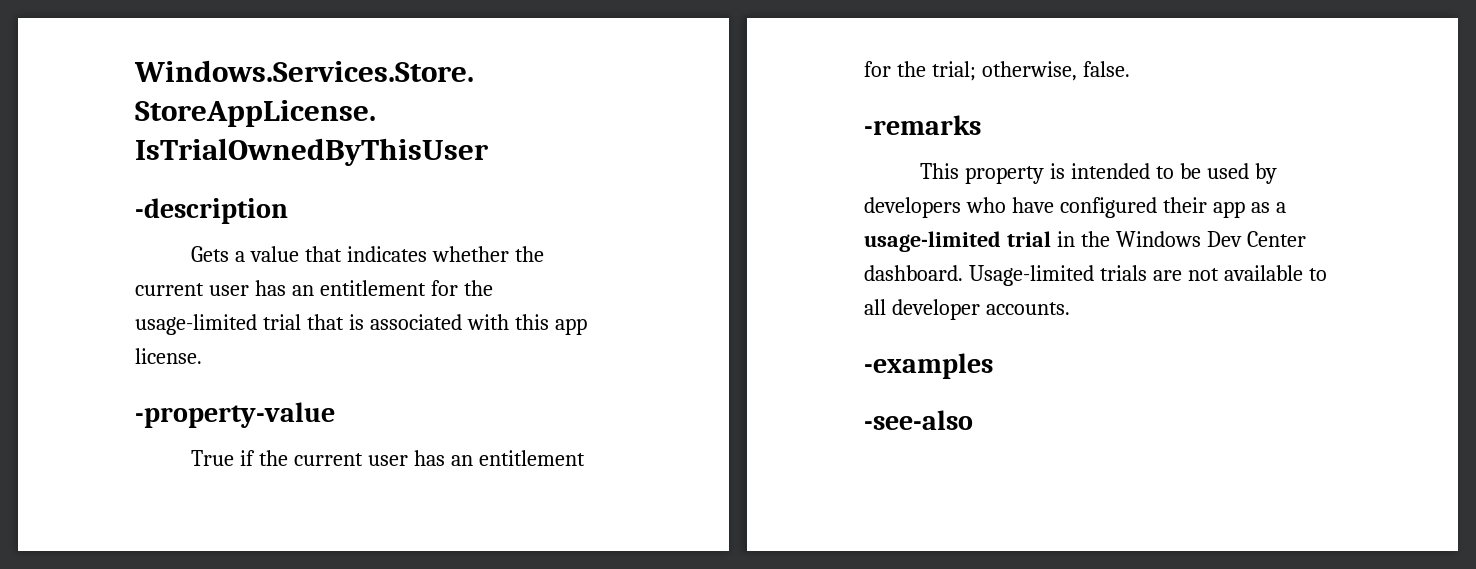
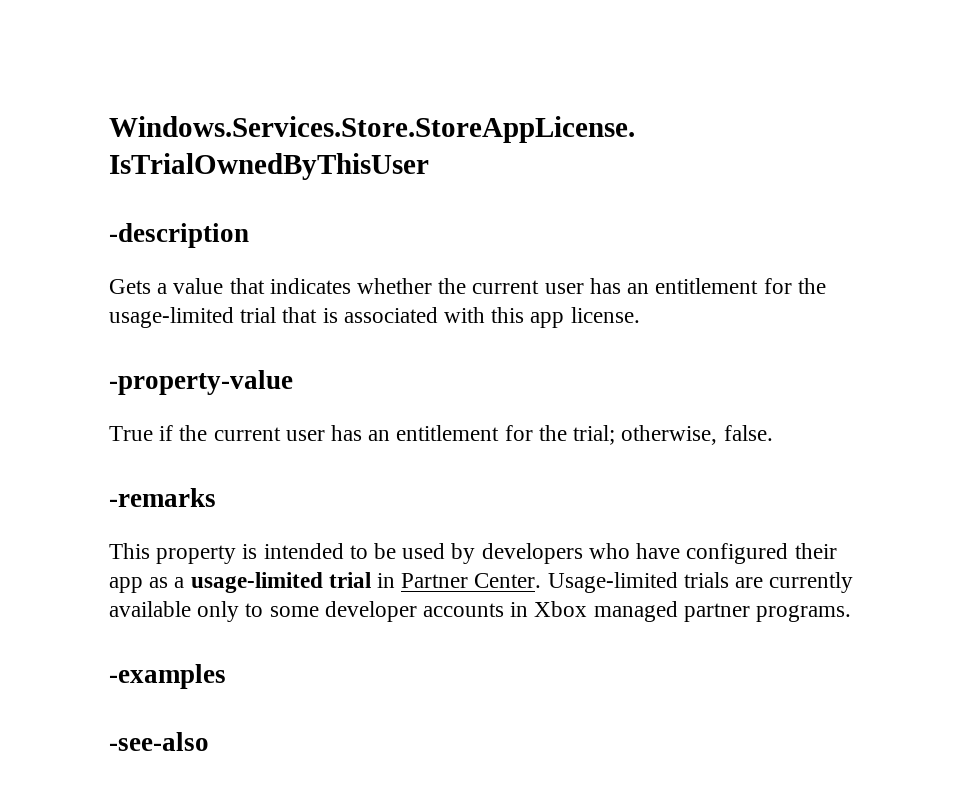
- This property is intended to be used by developers who have configured their app as a usage-limited trial in the Windows Dev Center dashboard. Usage-limited trials are not available to all developer accounts.
+ This property is intended to be used by developers who have configured their app as a usage-limited trial in Partner Center. Usage-limited trials are currently available only to some developer accounts in Xbox managed partner programs.

